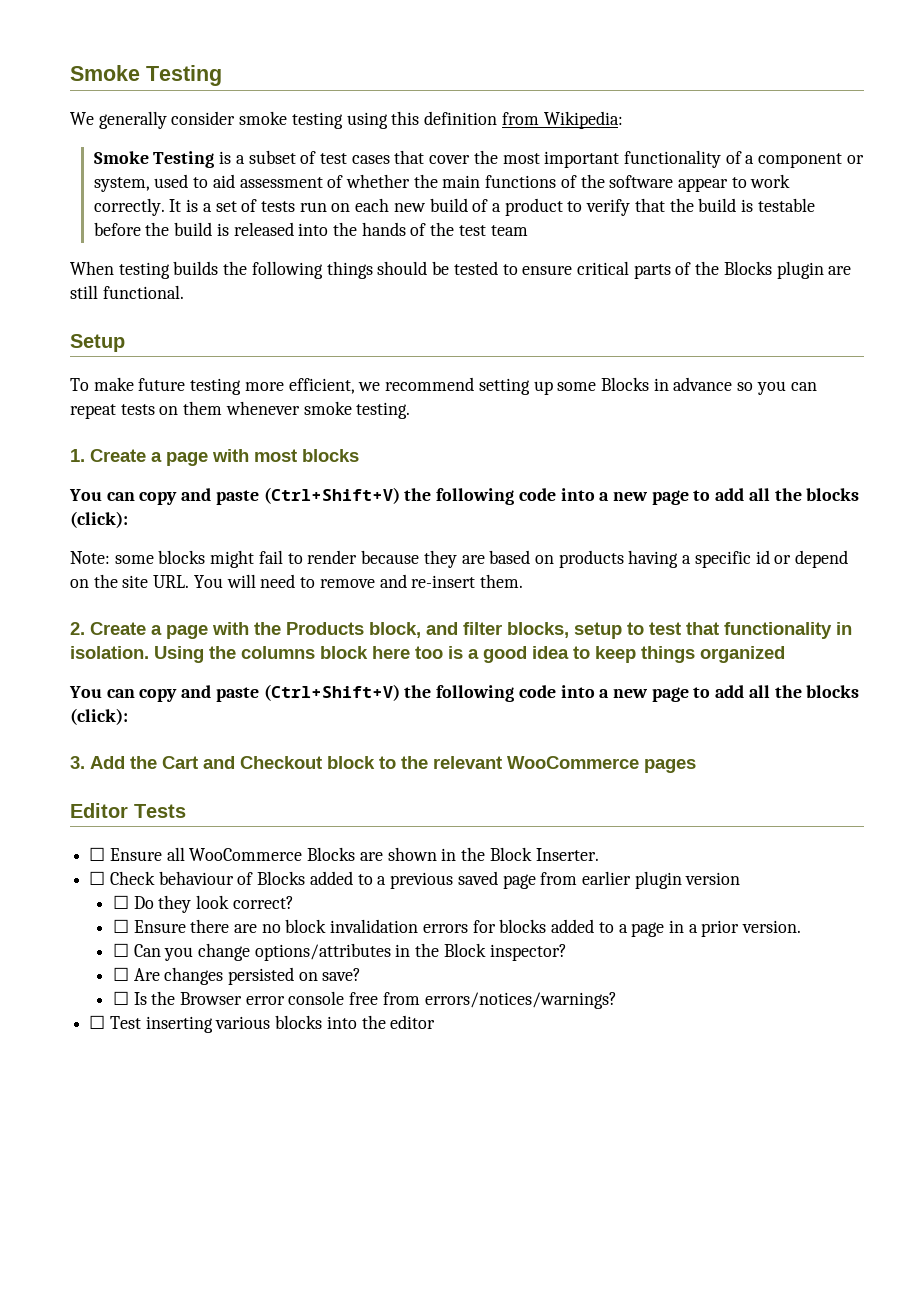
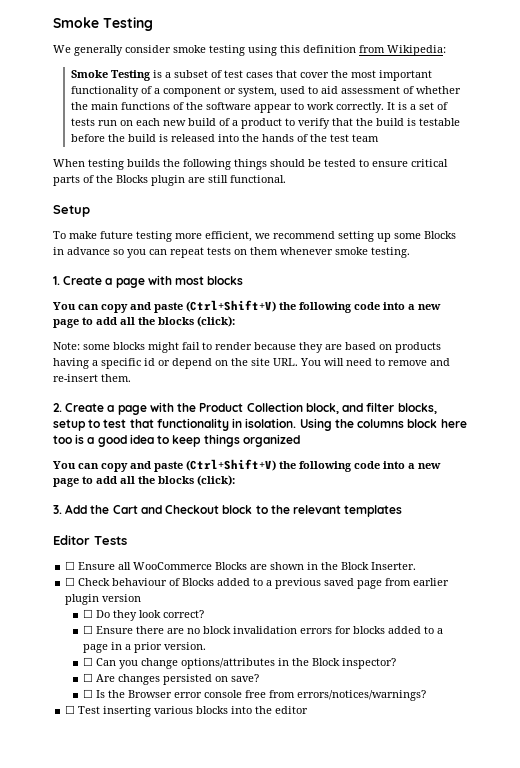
- 2. Create a page with the Products block, and filter blocks, setup to test that functionality in isolation.
+ 2. Create a page with the Product Collection block, and filter blocks, setup to test that functionality in isolation.
- 3. Add the Cart and Checkout block to the relevant WooCommerce pages
+ 3. Add the Cart and Checkout block to the relevant templates

